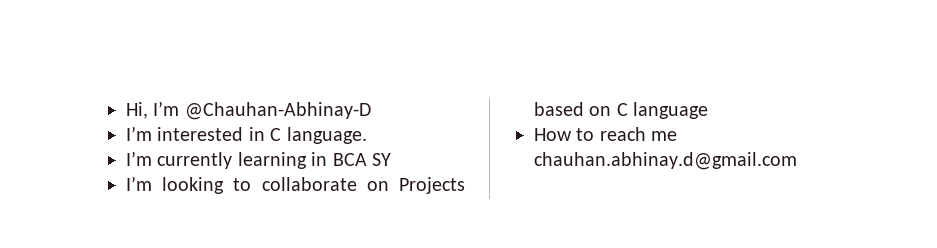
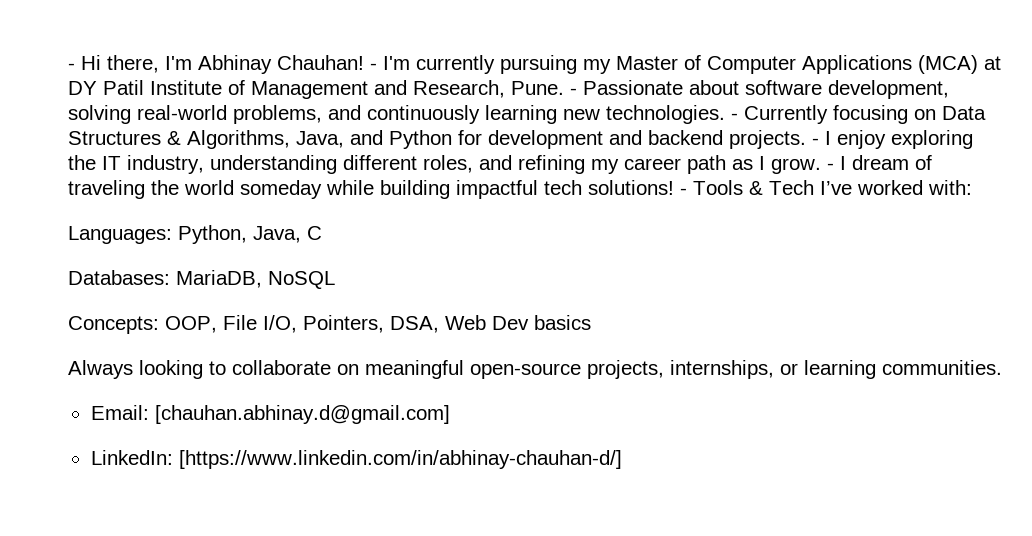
- Hi, I’m @Chauhan-Abhinay-D
- I’m interested in C language.
- I’m currently learning in BCA SY
- I’m looking to collaborate on Projects based on C language
- How to reach me chauhan.abhinay.d@gmail.com
+ - Hi there, I'm Abhinay Chauhan! - I'm currently pursuing my Master of Computer Applications (MCA) at DY Patil Institute of Management and Research, Pune. - Passionate about software development, solving real-world problems, and continuously learning new technologies. - Currently focusing on Data Structures & Algorithms, Java, and Python for development and backend projects. - I enjoy exploring the IT industry, understanding different roles, and refining my career path as I grow. - I dream of traveling the world someday while building impactful tech solutions! - Tools & Tech I’ve worked with:
+ Languages: Python, Java, C
+ Databases: MariaDB, NoSQL
+ Concepts: OOP, File I/O, Pointers, DSA, Web Dev basics
+ Always looking to collaborate on meaningful open-source projects, internships, or learning communities.
+ Email: [chauhan.abhinay.d@gmail.com]
+ LinkedIn: [https://www.linkedin.com/in/abhinay-chauhan-d/]

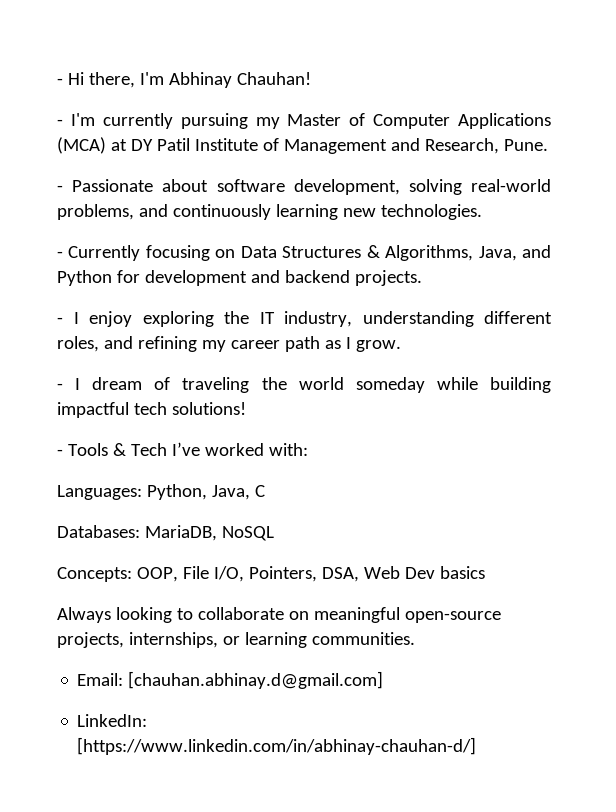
- - Hi there, I'm Abhinay Chauhan! - I'm currently pursuing my Master of Computer Applications (MCA) at DY Patil Institute of Management and Research, Pune. - Passionate about software development, solving real-world problems, and continuously learning new technologies. - Currently focusing on Data Structures & Algorithms, Java, and Python for development and backend projects. - I enjoy exploring the IT industry, understanding different roles, and refining my career path as I grow. - I dream of traveling the world someday while building impactful tech solutions! - Tools & Tech I’ve worked with:
+ - Hi there, I'm Abhinay Chauhan!
+ - I'm currently pursuing my Master of Computer Applications (MCA) at DY Patil Institute of Management and Research, Pune.
+ - Passionate about software development, solving real-world problems, and continuously learning new technologies.
+ - Currently focusing on Data Structures & Algorithms, Java, and Python for development and backend projects.
+ - I enjoy exploring the IT industry, understanding different roles, and refining my career path as I grow.
+ - I dream of traveling the world someday while building impactful tech solutions!
+ - Tools & Tech I’ve worked with:

